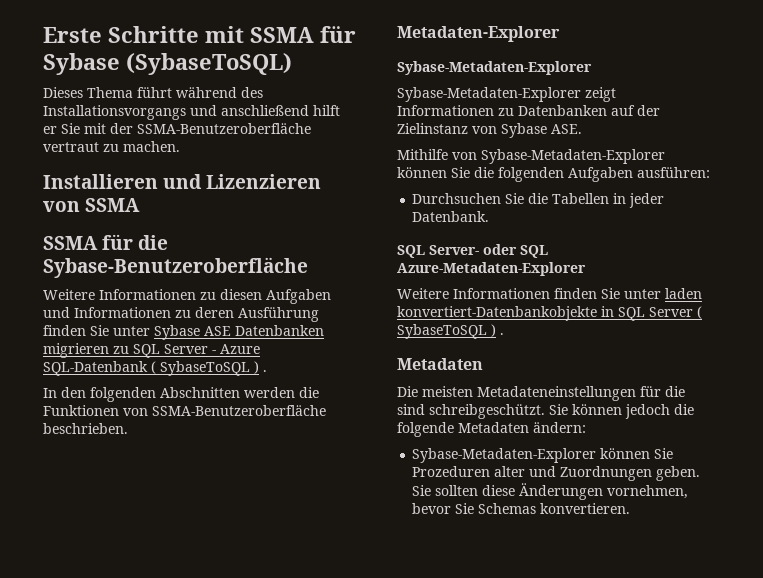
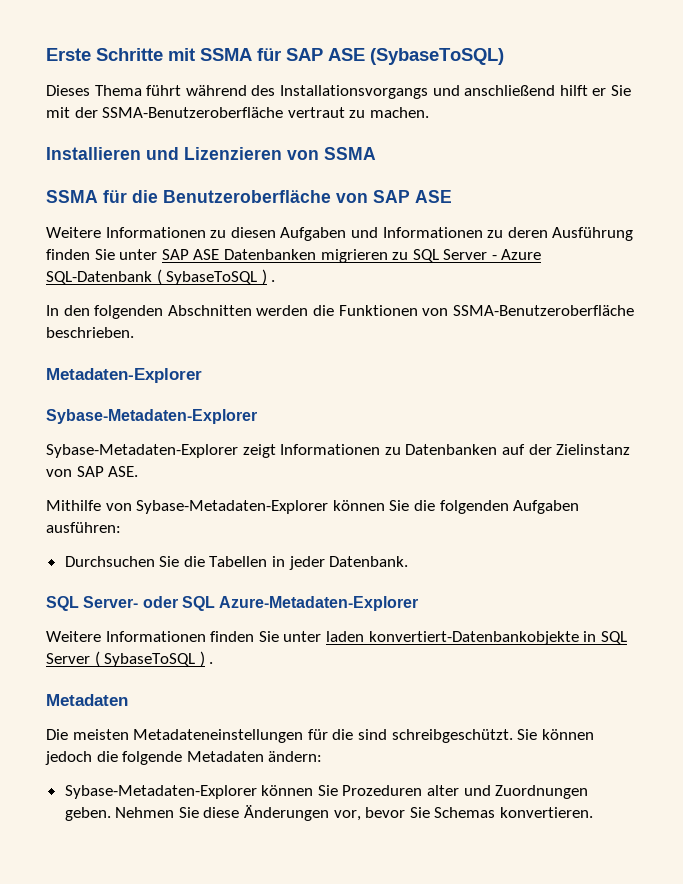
- Erste Schritte mit SSMA für Sybase (SybaseToSQL)
+ Erste Schritte mit SSMA für SAP ASE (SybaseToSQL)
- SSMA für die Sybase-Benutzeroberfläche
+ SSMA für die Benutzeroberfläche von SAP ASE
- Weitere Informationen zu diesen Aufgaben und Informationen zu deren Ausführung finden Sie unter Sybase ASE Datenbanken migrieren zu SQL Server - Azure SQL-Datenbank ( SybaseToSQL ) .
+ Weitere Informationen zu diesen Aufgaben und Informationen zu deren Ausführung finden Sie unter SAP ASE Datenbanken migrieren zu SQL Server - Azure SQL-Datenbank ( SybaseToSQL ) .
- Sybase-Metadaten-Explorer zeigt Informationen zu Datenbanken auf der Zielinstanz von Sybase ASE.
+ Sybase-Metadaten-Explorer zeigt Informationen zu Datenbanken auf der Zielinstanz von SAP ASE.
- Sie sollten diese Änderungen vornehmen, bevor Sie Schemas konvertieren.
+ Nehmen Sie diese Änderungen vor, bevor Sie Schemas konvertieren.

